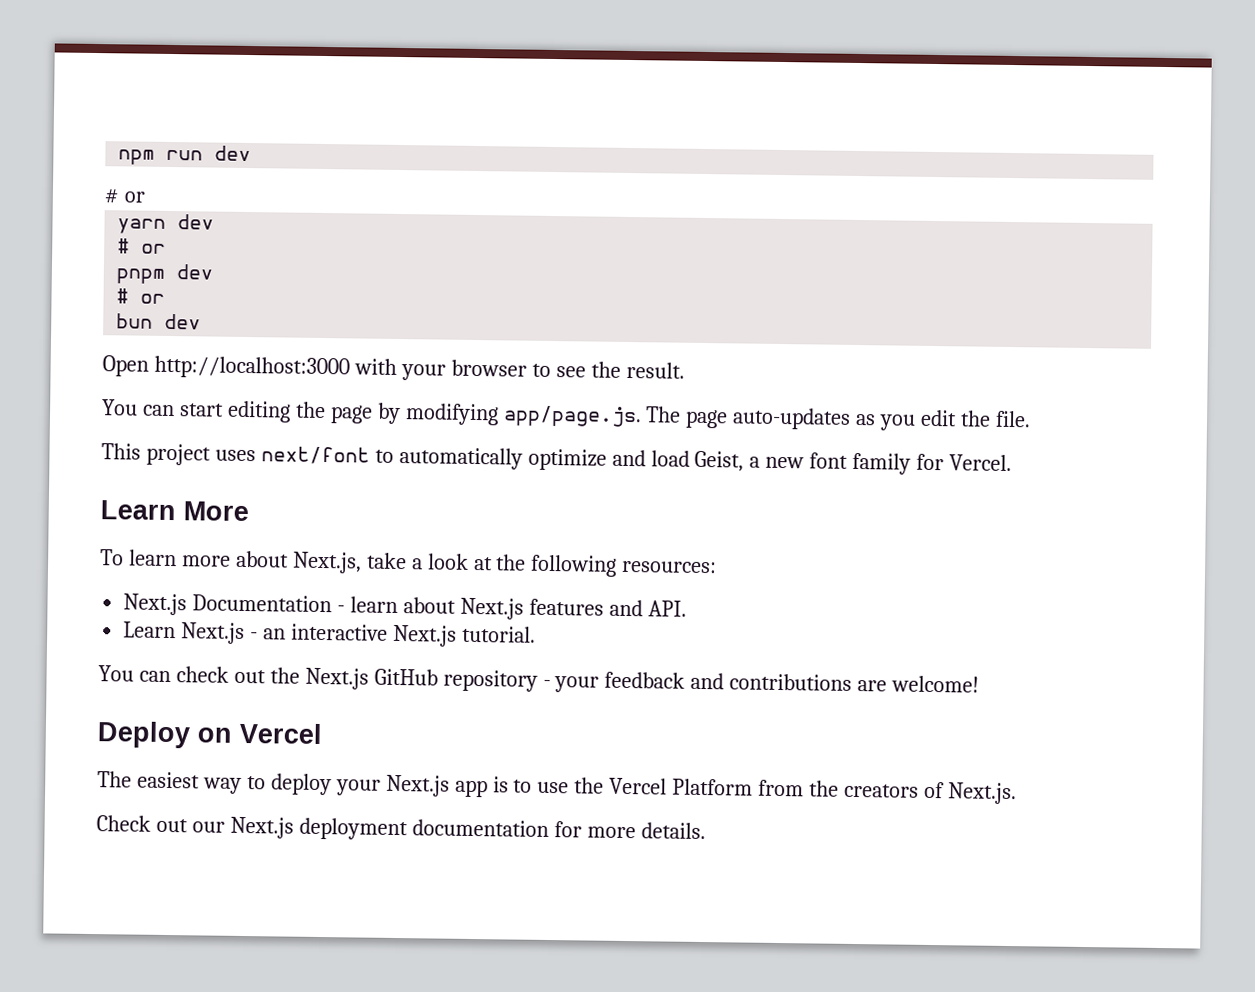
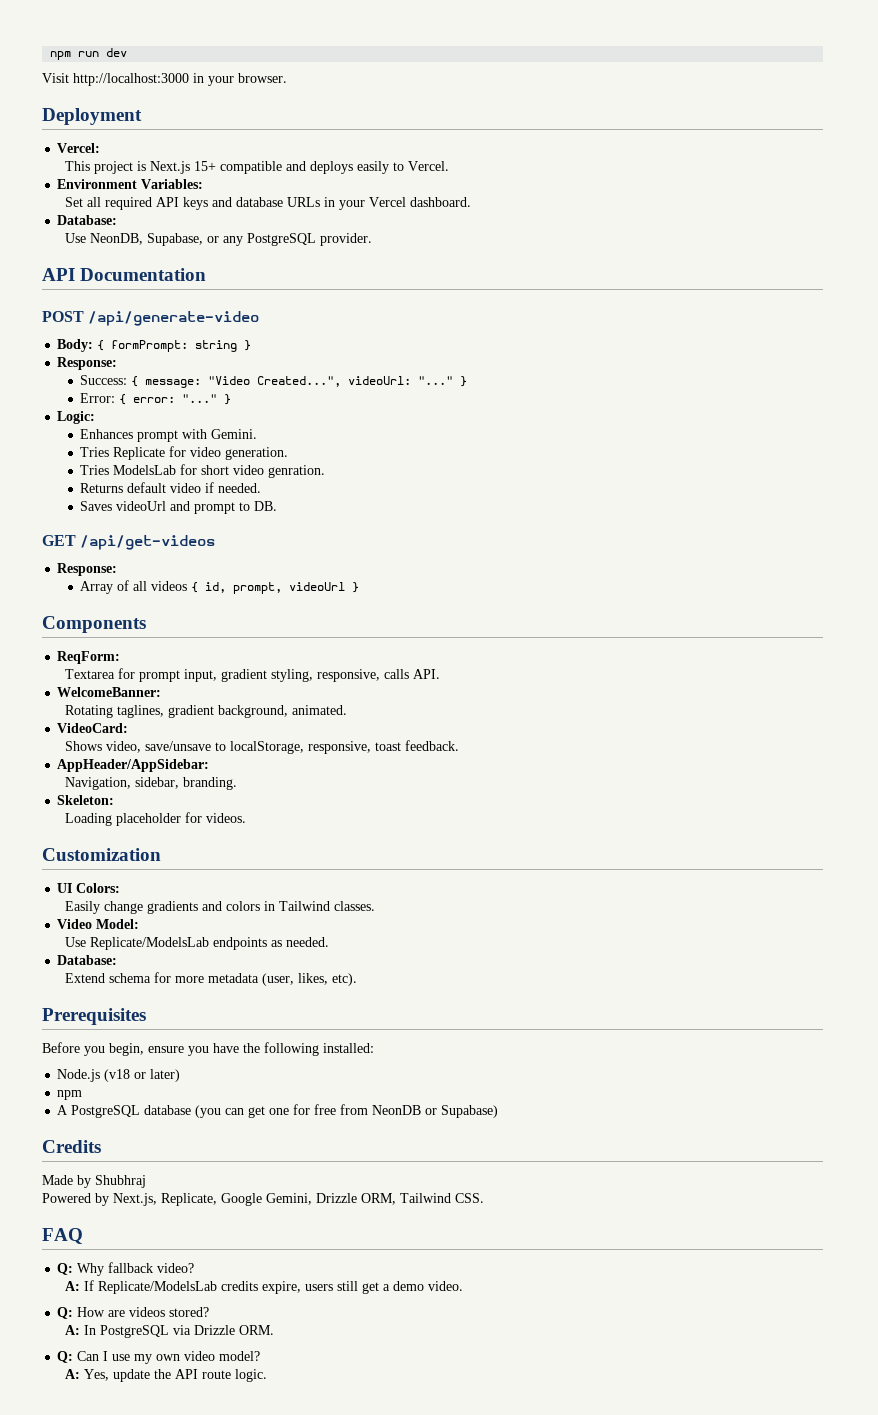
  npm run dev
- # or
- yarn dev
- # or
- pnpm dev
- # or
- bun dev
- Open http://localhost:3000 with your browser to see the result.
- You can start editing the page by modifying app/page.js. The page auto-updates as you edit the file.
- This project uses next/font to automatically optimize and load Geist, a new font family for Vercel.
- Learn More
- To learn more about Next.js, take a look at the following resources:
- Next.js Documentation - learn about Next.js features and API.
- Learn Next.js - an interactive Next.js tutorial.
- You can check out the Next.js GitHub repository - your feedback and contributions are welcome!
- Deploy on Vercel
- The easiest way to deploy your Next.js app is to use the Vercel Platform from the creators of Next.js.
- Check out our Next.js deployment documentation for more details.
+ Visit http://localhost:3000 in your browser.
+ Deployment
+ Vercel:
+ This project is Next.js 15+ compatible and deploys easily to Vercel.
+ Environment Variables:
+ Set all required API keys and database URLs in your Vercel dashboard.
+ Database:
+ Use NeonDB, Supabase, or any PostgreSQL provider.
+ API Documentation
+ POST /api/generate-video
+ Body: { formPrompt: string }
+ Response:
+ Success: { message: "Video Created...", videoUrl: "..." }
+ Error: { error: "..." }
+ Logic:
+ Enhances prompt with Gemini.
+ Tries Replicate for video generation.
+ Tries ModelsLab for short video genration.
+ Returns default video if needed.
+ Saves videoUrl and prompt to DB.
+ GET /api/get-videos
+ Response:
+ Array of all videos { id, prompt, videoUrl }
+ Components
+ ReqForm:
+ Textarea for prompt input, gradient styling, responsive, calls API.
+ WelcomeBanner:
+ Rotating taglines, gradient background, animated.
+ VideoCard:
+ Shows video, save/unsave to localStorage, responsive, toast feedback.
+ AppHeader/AppSidebar:
+ Navigation, sidebar, branding.
+ Skeleton:
+ Loading placeholder for videos.
+ Customization
+ UI Colors:
+ Easily change gradients and colors in Tailwind classes.
+ Video Model:
+ Use Replicate/ModelsLab endpoints as needed.
+ Database:
+ Extend schema for more metadata (user, likes, etc).
+ Prerequisites
+ Before you begin, ensure you have the following installed:
+ Node.js (v18 or later)
+ npm
+ A PostgreSQL database (you can get one for free from NeonDB or Supabase)
+ Credits
+ Made by Shubhraj
+ Powered by Next.js, Replicate, Google Gemini, Drizzle ORM, Tailwind CSS.
+ FAQ
+ Q: Why fallback video?
+ A: If Replicate/ModelsLab credits expire, users still get a demo video.
+ Q: How are videos stored?
+ A: In PostgreSQL via Drizzle ORM.
+ Q: Can I use my own video model?
+ A: Yes, update the API route logic.

